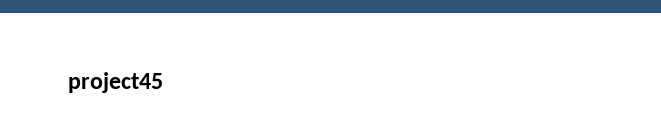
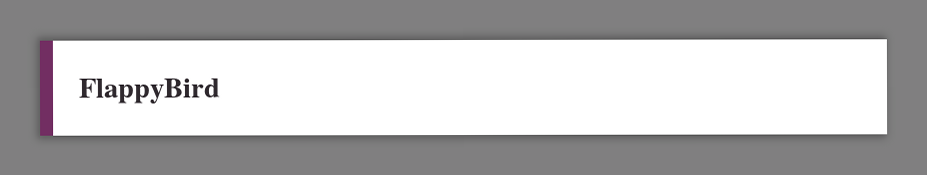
- project45
+ FlappyBird

